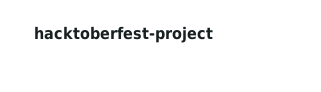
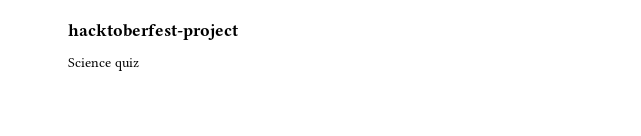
+ Science quiz

